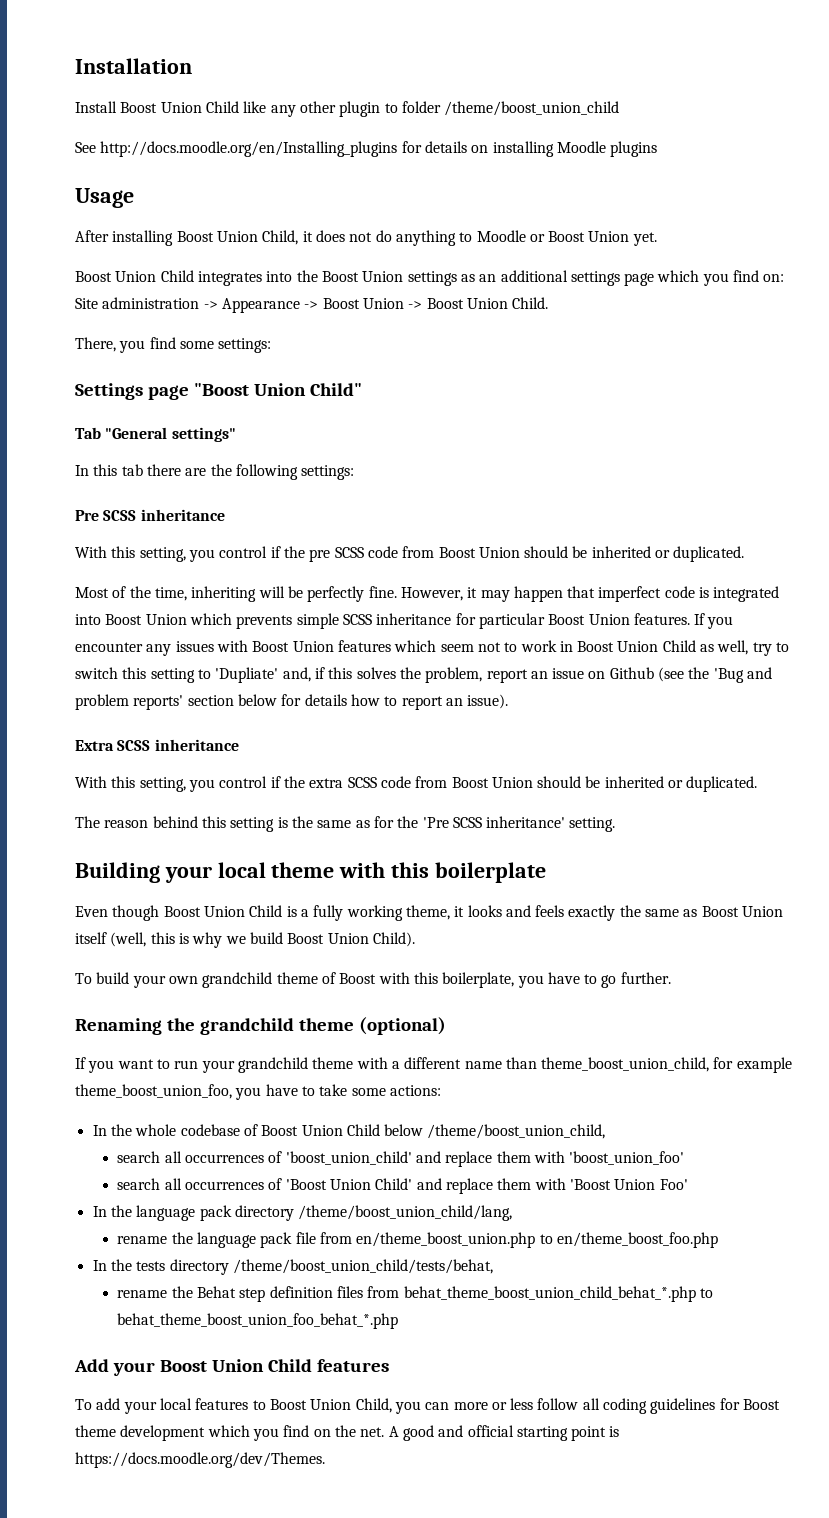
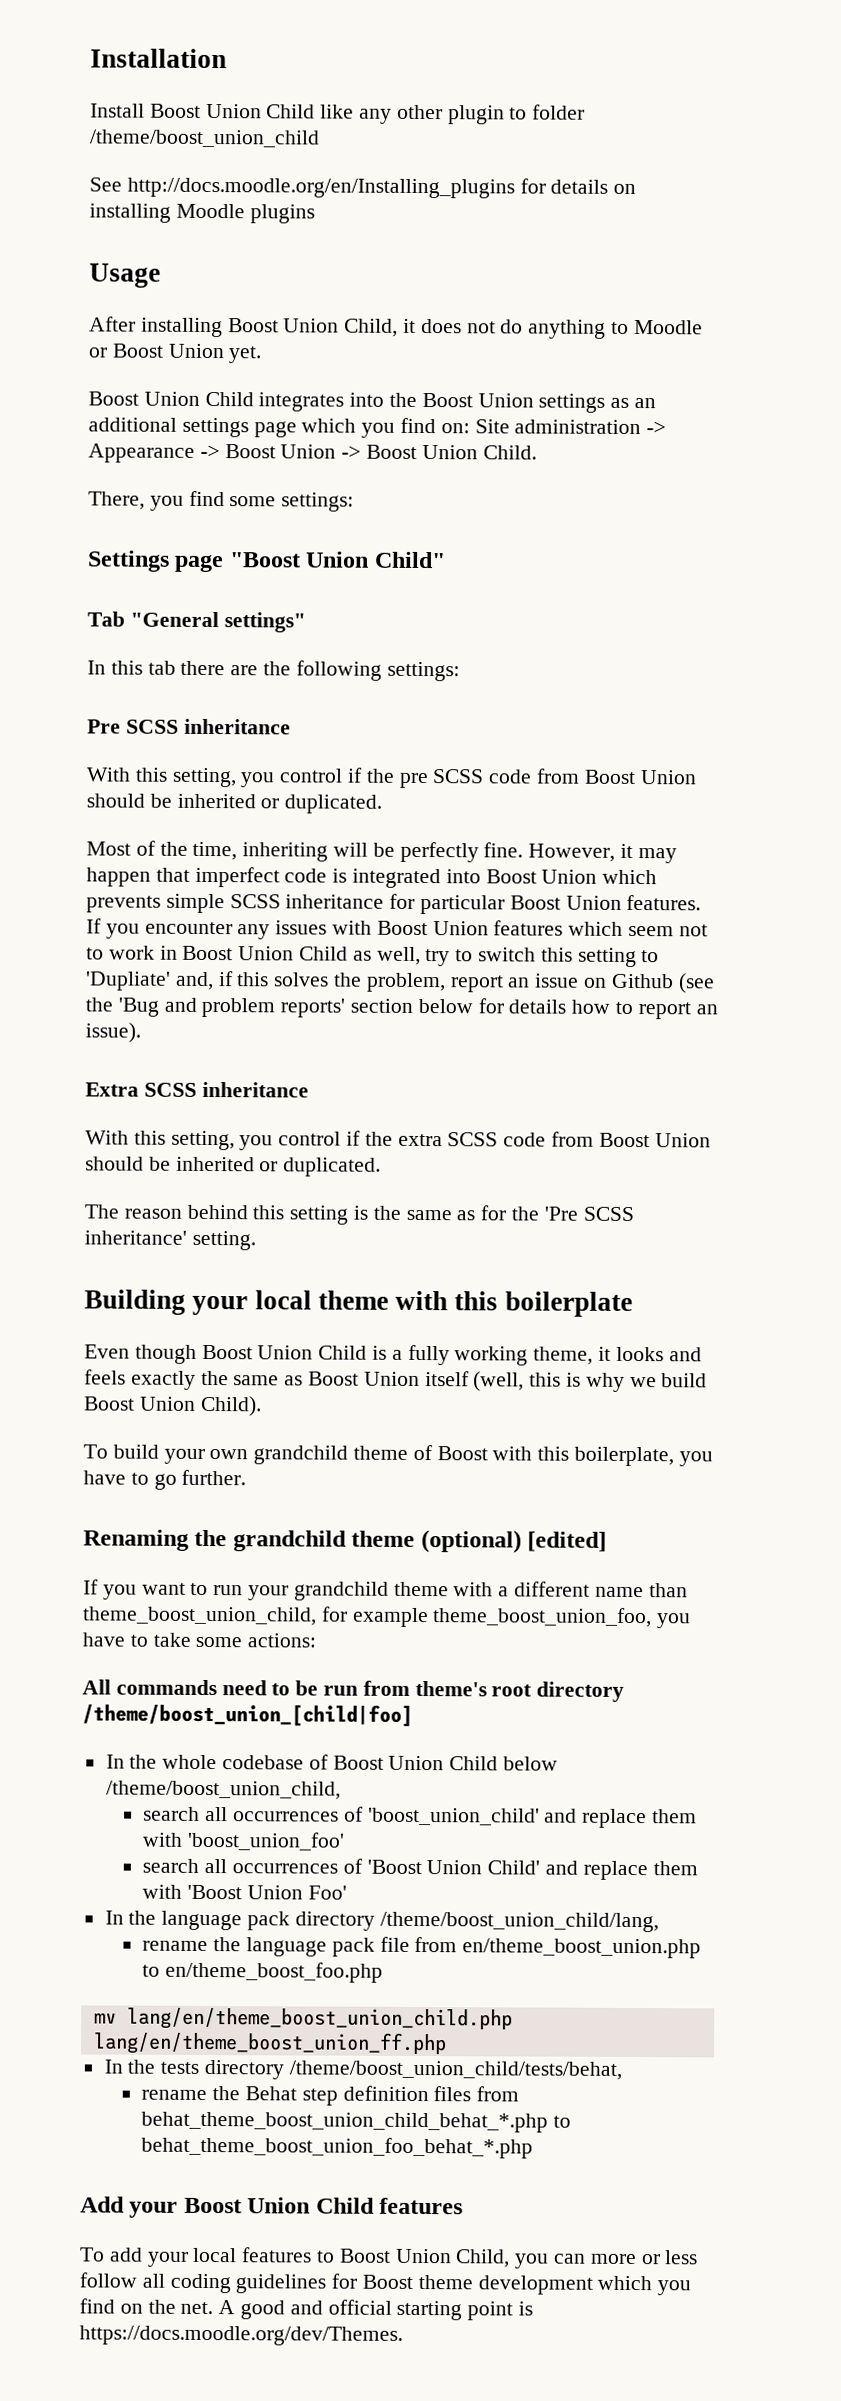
- Renaming the grandchild theme (optional)
+ Renaming the grandchild theme (optional) [edited]
+ All commands need to be run from theme's root directory /theme/boost_union_[child|foo]
+ mv lang/en/theme_boost_union_child.php lang/en/theme_boost_union_ff.php

